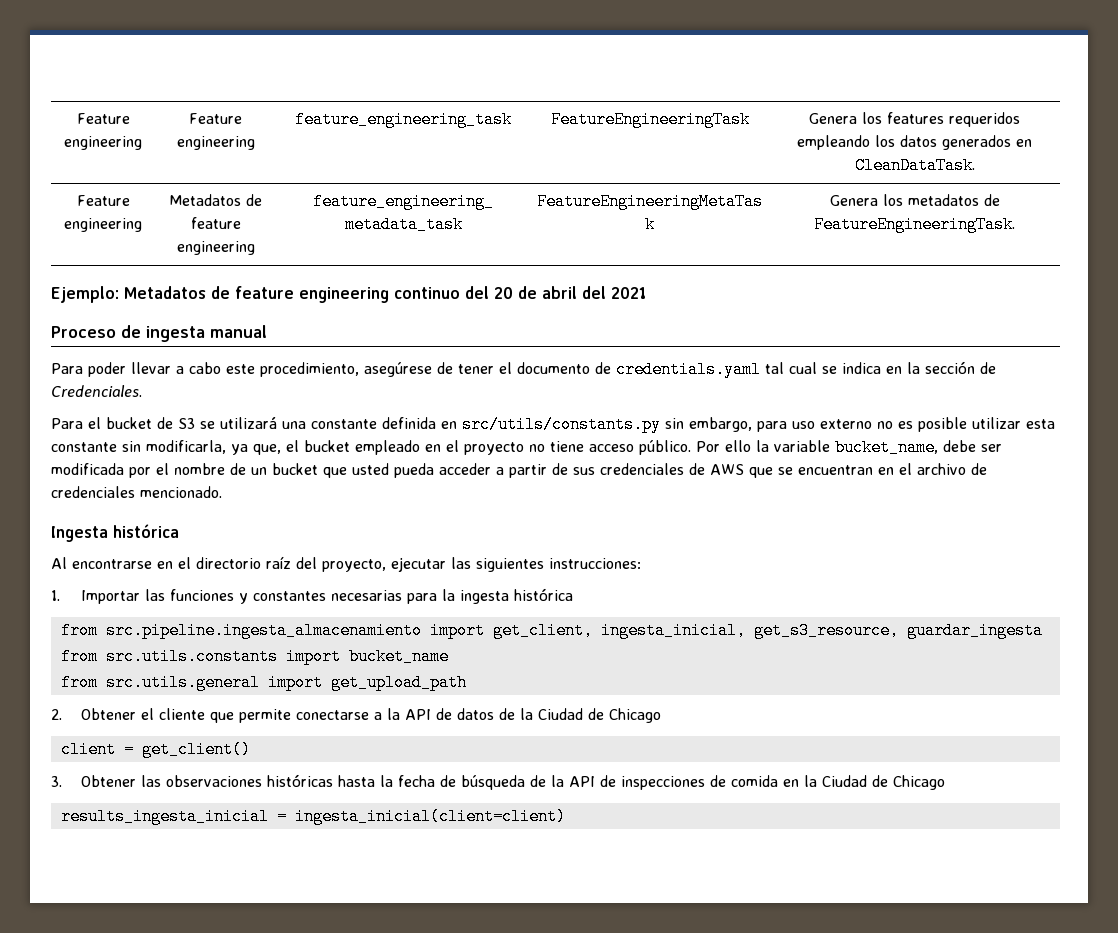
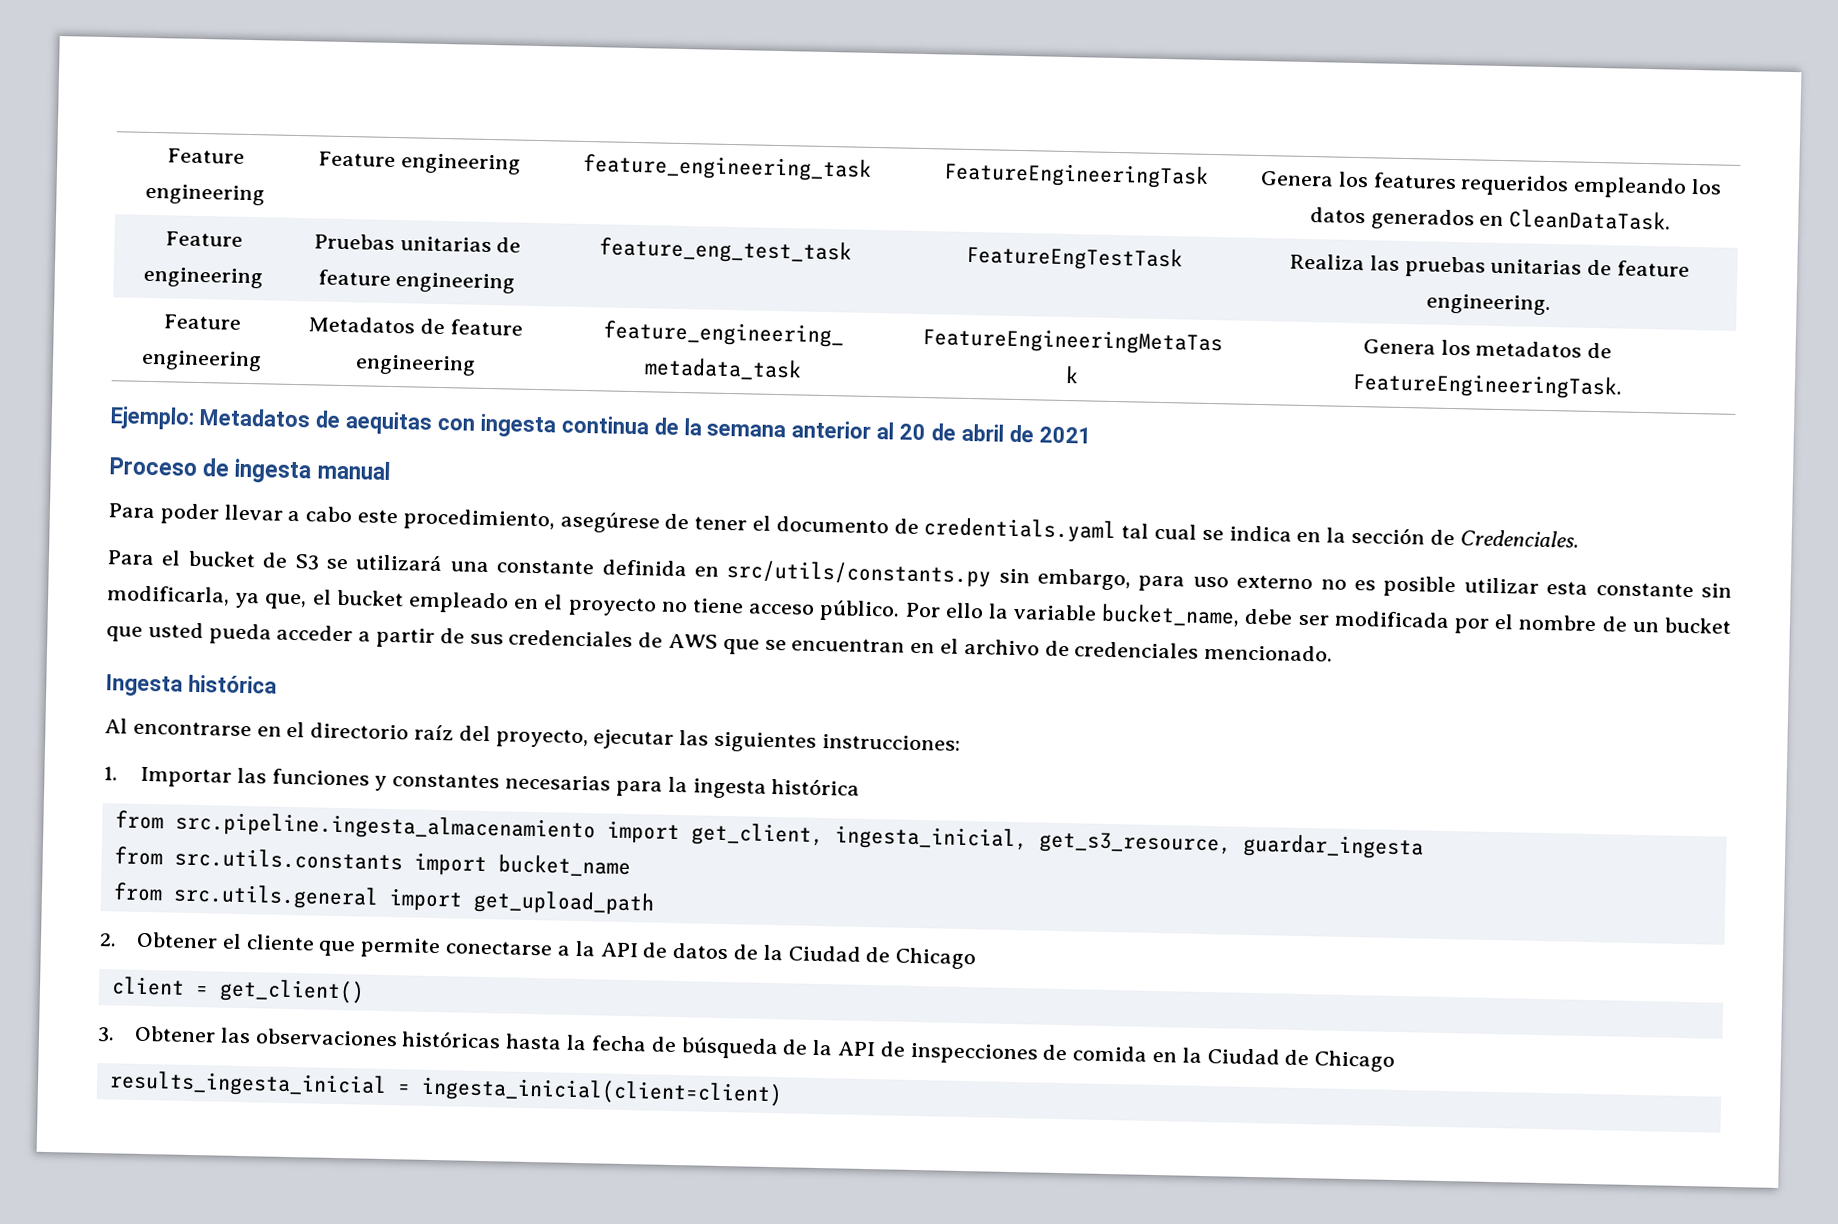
+ Feature engineering | Pruebas unitarias de feature engineering | feature_eng_test_task | FeatureEngTestTask | Realiza las pruebas unitarias de feature engineering.
- Ejemplo: Metadatos de feature engineering continuo del 20 de abril del 2021
+ Ejemplo: Metadatos de aequitas con ingesta continua de la semana anterior al 20 de abril de 2021

